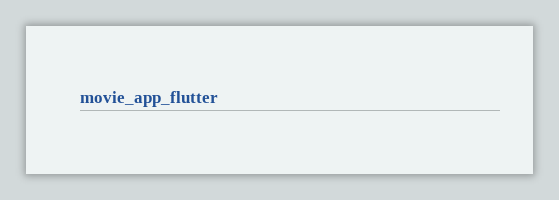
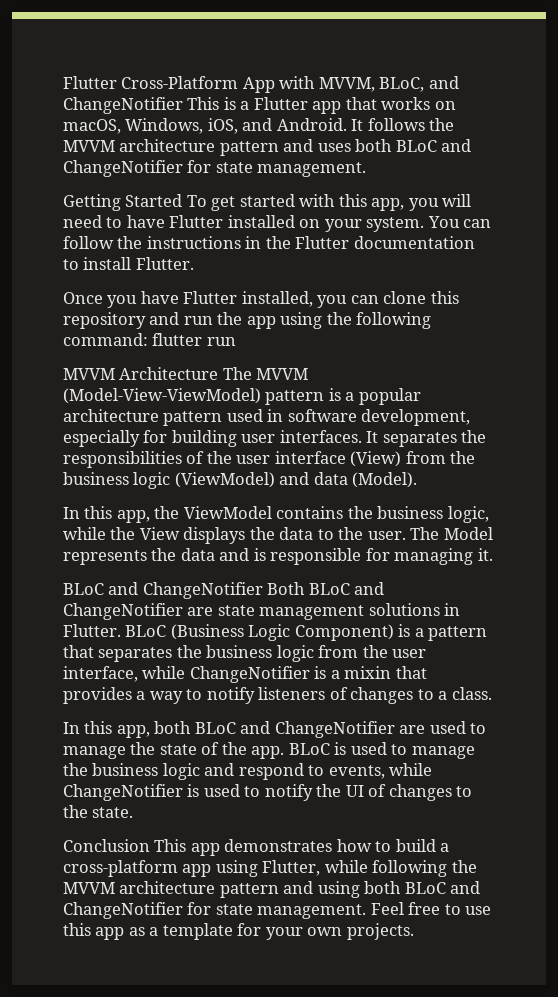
- movie_app_flutter
+ Flutter Cross-Platform App with MVVM, BLoC, and ChangeNotifier This is a Flutter app that works on macOS, Windows, iOS, and Android. It follows the MVVM architecture pattern and uses both BLoC and ChangeNotifier for state management.
+ Getting Started To get started with this app, you will need to have Flutter installed on your system. You can follow the instructions in the Flutter documentation to install Flutter.
+ Once you have Flutter installed, you can clone this repository and run the app using the following command: flutter run
+ MVVM Architecture The MVVM (Model-View-ViewModel) pattern is a popular architecture pattern used in software development, especially for building user interfaces. It separates the responsibilities of the user interface (View) from the business logic (ViewModel) and data (Model).
+ In this app, the ViewModel contains the business logic, while the View displays the data to the user. The Model represents the data and is responsible for managing it.
+ BLoC and ChangeNotifier Both BLoC and ChangeNotifier are state management solutions in Flutter. BLoC (Business Logic Component) is a pattern that separates the business logic from the user interface, while ChangeNotifier is a mixin that provides a way to notify listeners of changes to a class.
+ In this app, both BLoC and ChangeNotifier are used to manage the state of the app. BLoC is used to manage the business logic and respond to events, while ChangeNotifier is used to notify the UI of changes to the state.
+ Conclusion This app demonstrates how to build a cross-platform app using Flutter, while following the MVVM architecture pattern and using both BLoC and ChangeNotifier for state management. Feel free to use this app as a template for your own projects.

